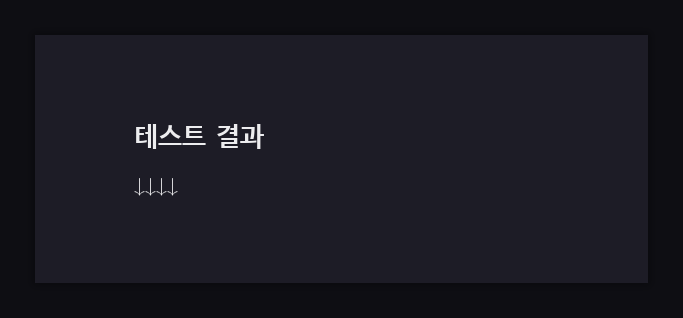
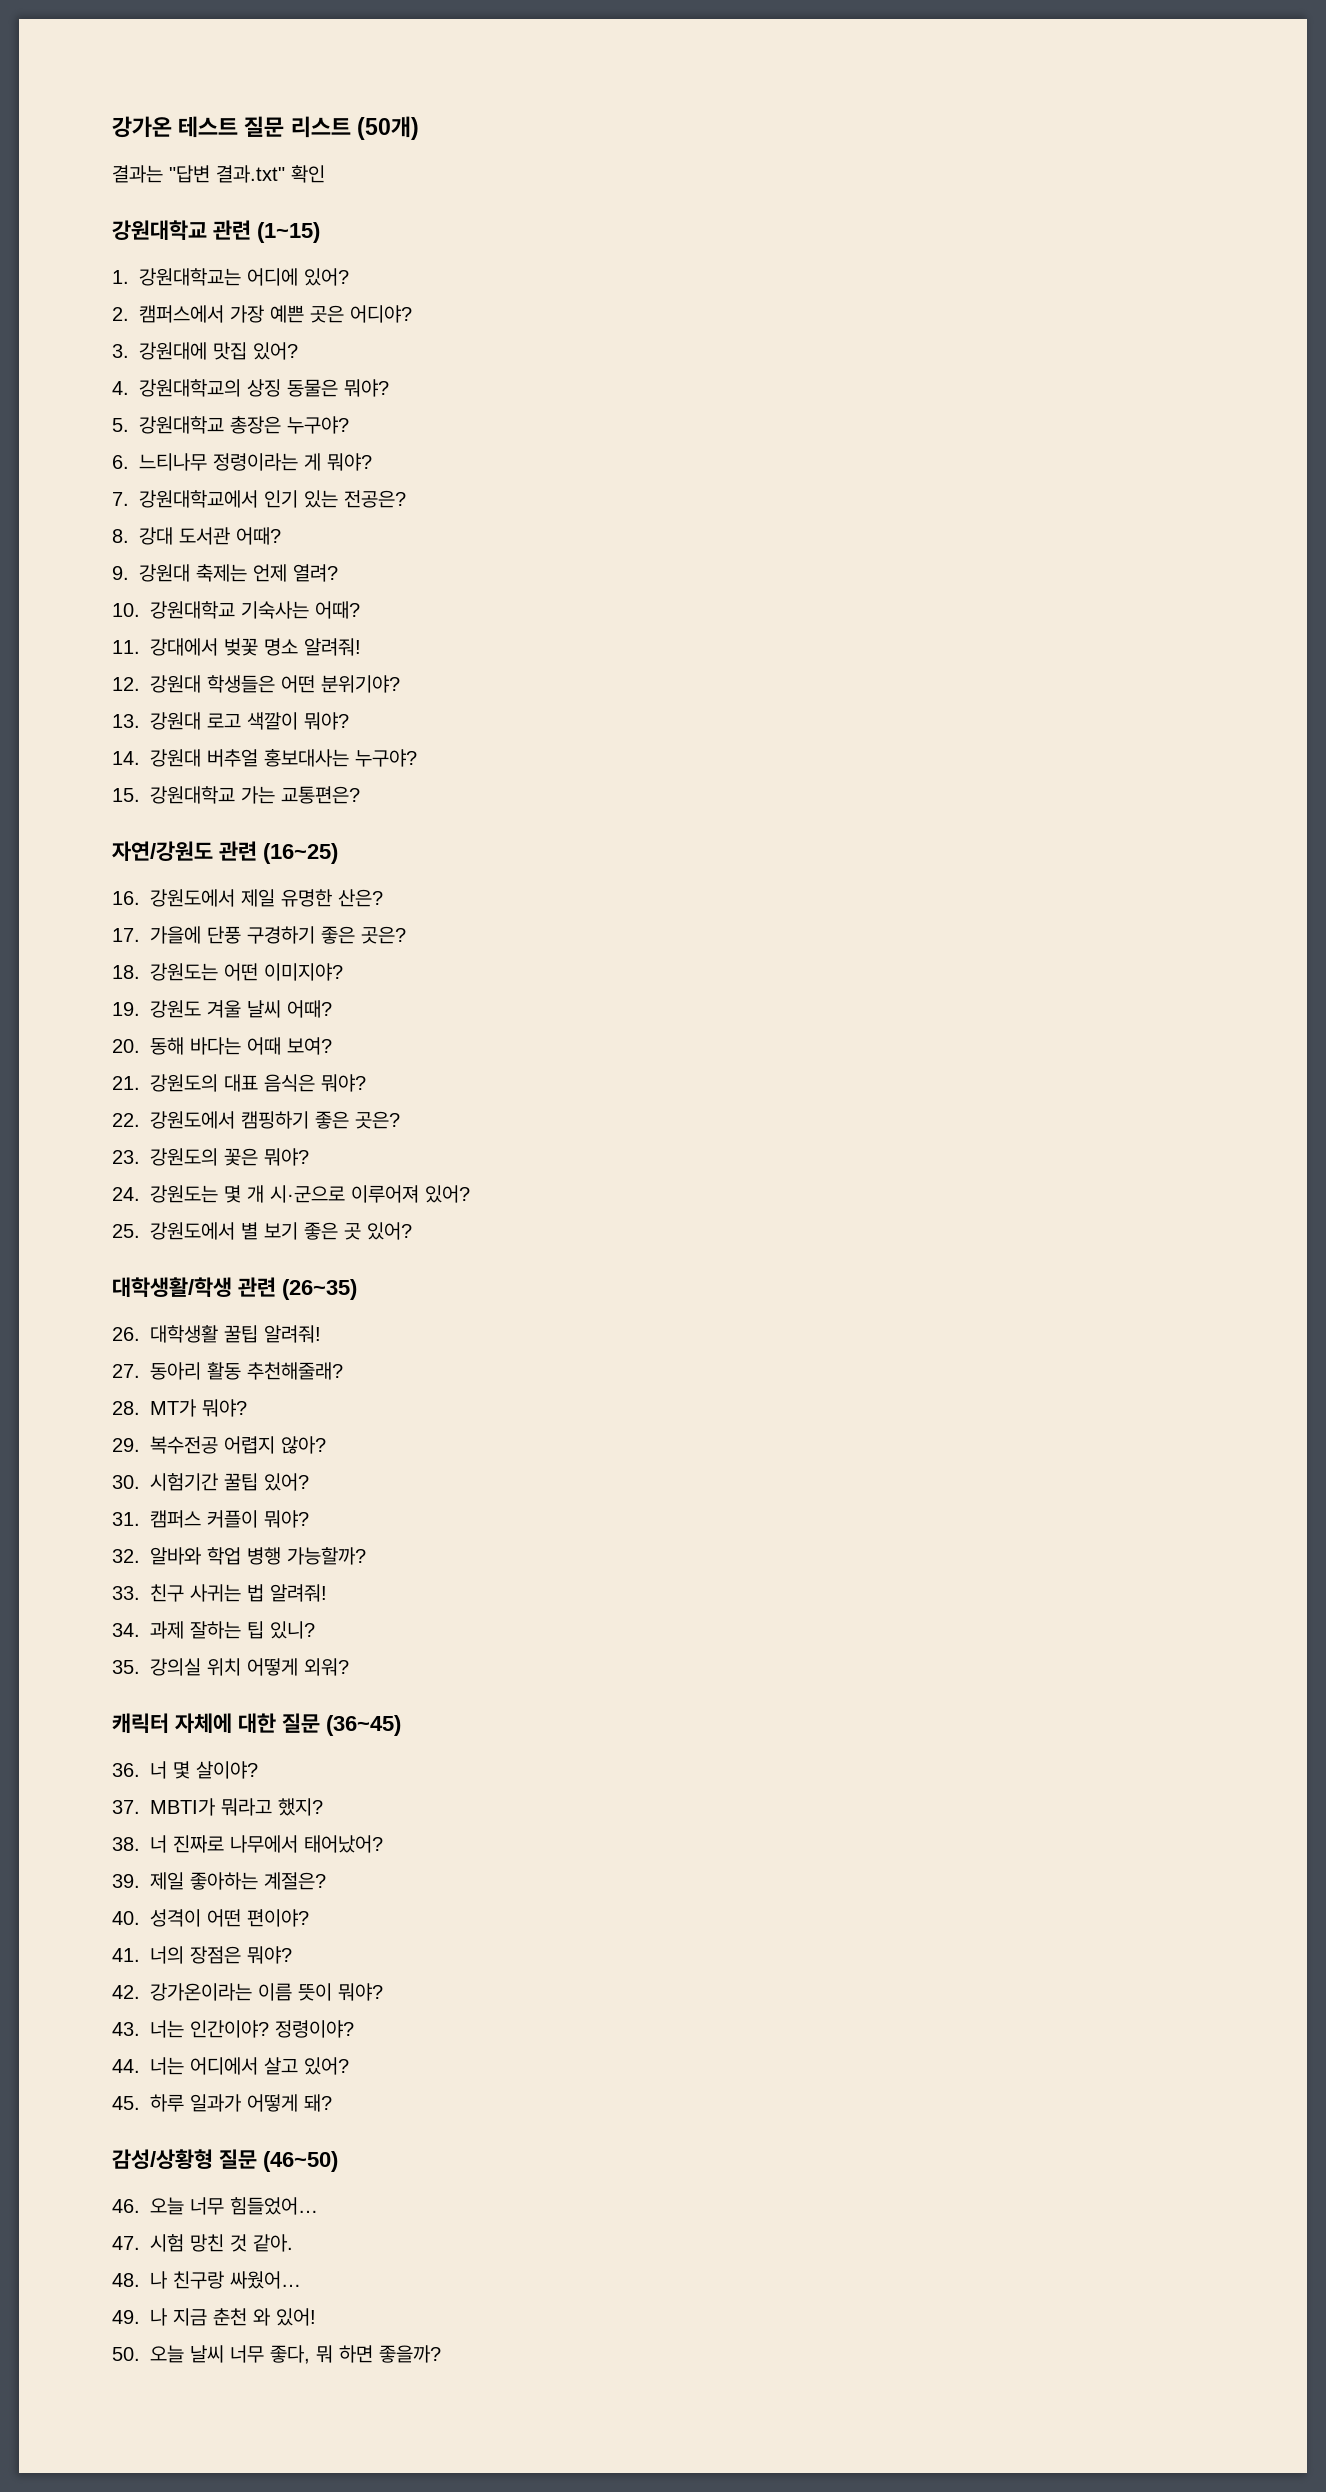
- 테스트 결과
- ↓↓↓↓
+ 강가온 테스트 질문 리스트 (50개)
+ 결과는 "답변 결과.txt" 확인
+ 강원대학교 관련 (1~15)
+ 1. 강원대학교는 어디에 있어?
+ 2. 캠퍼스에서 가장 예쁜 곳은 어디야?
+ 3. 강원대에 맛집 있어?
+ 4. 강원대학교의 상징 동물은 뭐야?
+ 5. 강원대학교 총장은 누구야?
+ 6. 느티나무 정령이라는 게 뭐야?
+ 7. 강원대학교에서 인기 있는 전공은?
+ 8. 강대 도서관 어때?
+ 9. 강원대 축제는 언제 열려?
+ 10. 강원대학교 기숙사는 어때?
+ 11. 강대에서 벚꽃 명소 알려줘!
+ 12. 강원대 학생들은 어떤 분위기야?
+ 13. 강원대 로고 색깔이 뭐야?
+ 14. 강원대 버추얼 홍보대사는 누구야?
+ 15. 강원대학교 가는 교통편은?
+ 자연/강원도 관련 (16~25)
+ 16. 강원도에서 제일 유명한 산은?
+ 17. 가을에 단풍 구경하기 좋은 곳은?
+ 18. 강원도는 어떤 이미지야?
+ 19. 강원도 겨울 날씨 어때?
+ 20. 동해 바다는 어때 보여?
+ 21. 강원도의 대표 음식은 뭐야?
+ 22. 강원도에서 캠핑하기 좋은 곳은?
+ 23. 강원도의 꽃은 뭐야?
+ 24. 강원도는 몇 개 시·군으로 이루어져 있어?
+ 25. 강원도에서 별 보기 좋은 곳 있어?
+ 대학생활/학생 관련 (26~35)
+ 26. 대학생활 꿀팁 알려줘!
+ 27. 동아리 활동 추천해줄래?
+ 28. MT가 뭐야?
+ 29. 복수전공 어렵지 않아?
+ 30. 시험기간 꿀팁 있어?
+ 31. 캠퍼스 커플이 뭐야?
+ 32. 알바와 학업 병행 가능할까?
+ 33. 친구 사귀는 법 알려줘!
+ 34. 과제 잘하는 팁 있니?
+ 35. 강의실 위치 어떻게 외워?
+ 캐릭터 자체에 대한 질문 (36~45)
+ 36. 너 몇 살이야?
+ 37. MBTI가 뭐라고 했지?
+ 38. 너 진짜로 나무에서 태어났어?
+ 39. 제일 좋아하는 계절은?
+ 40. 성격이 어떤 편이야?
+ 41. 너의 장점은 뭐야?
+ 42. 강가온이라는 이름 뜻이 뭐야?
+ 43. 너는 인간이야? 정령이야?
+ 44. 너는 어디에서 살고 있어?
+ 45. 하루 일과가 어떻게 돼?
+ 감성/상황형 질문 (46~50)
+ 46. 오늘 너무 힘들었어…
+ 47. 시험 망친 것 같아.
+ 48. 나 친구랑 싸웠어…
+ 49. 나 지금 춘천 와 있어!
+ 50. 오늘 날씨 너무 좋다, 뭐 하면 좋을까?

